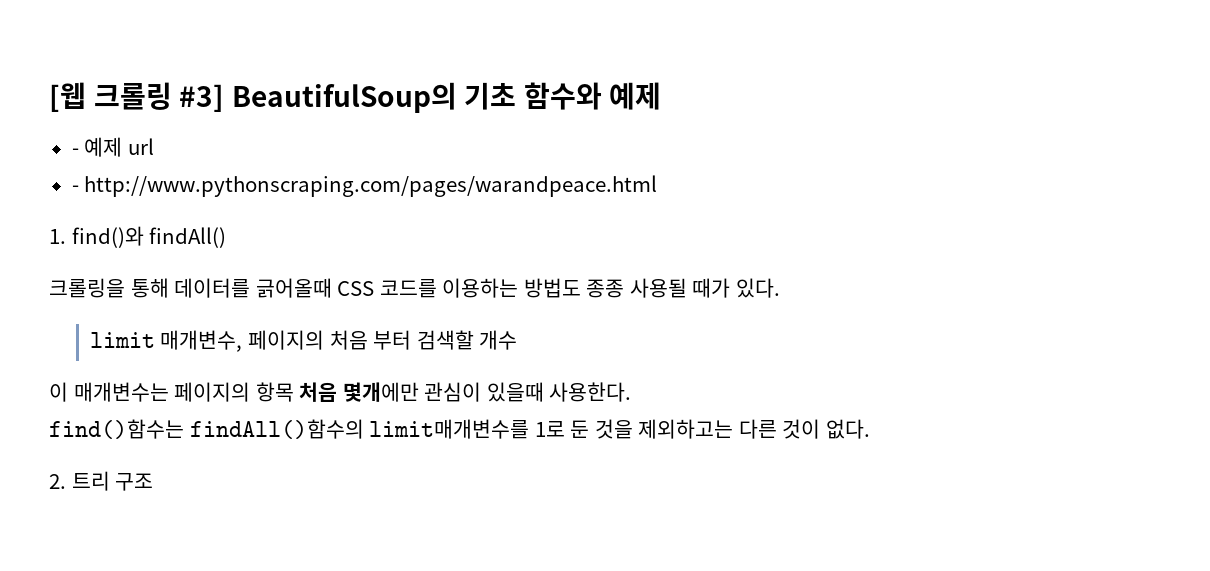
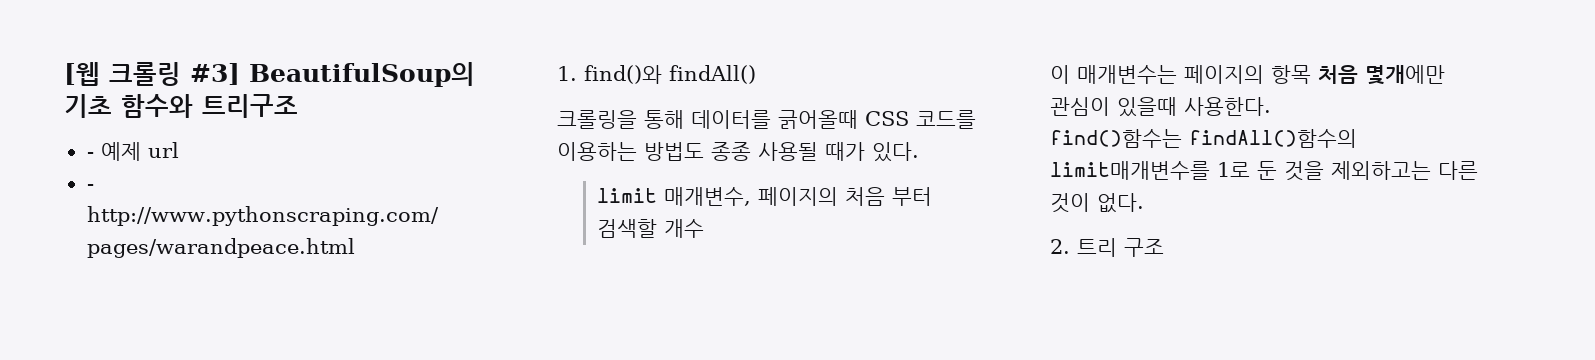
- [웹 크롤링 #3] BeautifulSoup의 기초 함수와 예제
+ [웹 크롤링 #3] BeautifulSoup의 기초 함수와 트리구조

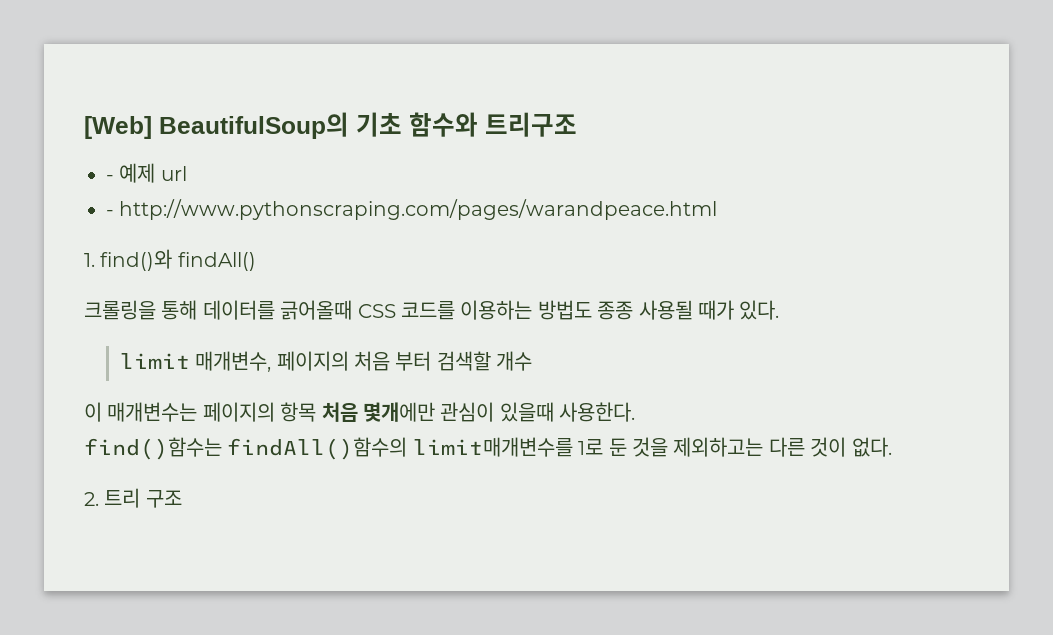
- [웹 크롤링 #3] BeautifulSoup의 기초 함수와 트리구조
+ [Web] BeautifulSoup의 기초 함수와 트리구조

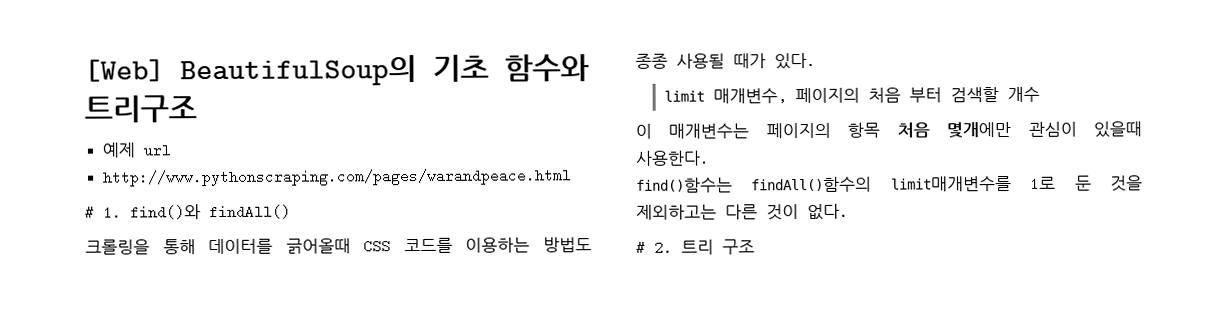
- - 예제 url
+ 예제 url
- - http://www.pythonscraping.com/pages/warandpeace.html
+ http://www.pythonscraping.com/pages/warandpeace.html
- 1. find()와 findAll()
+ # 1. find()와 findAll()
- 2. 트리 구조
+ # 2. 트리 구조

